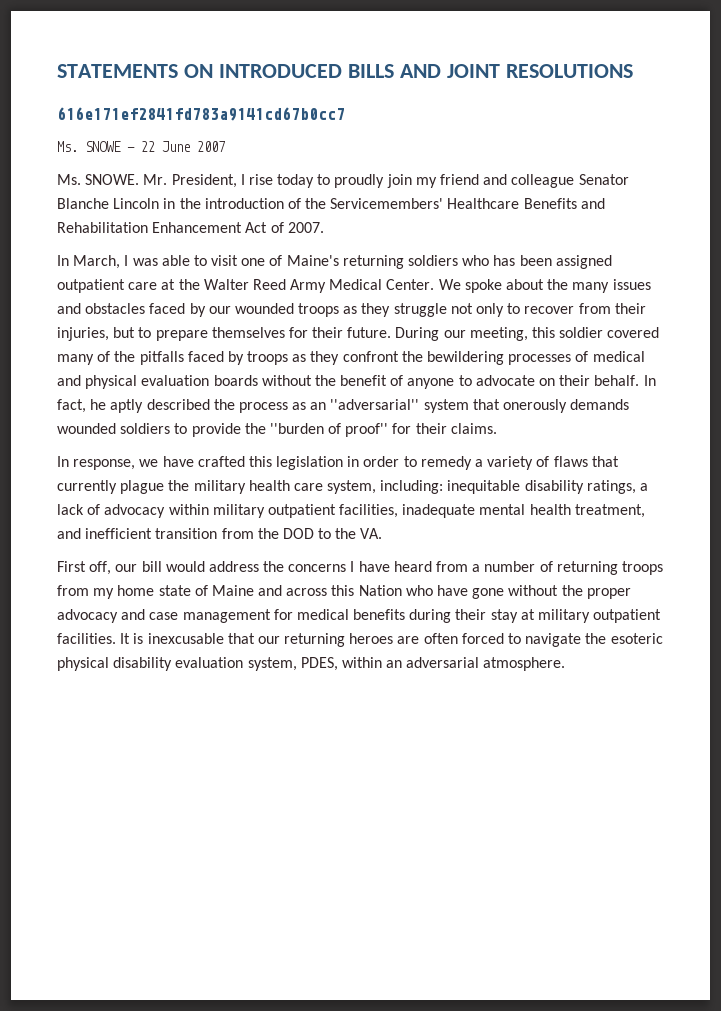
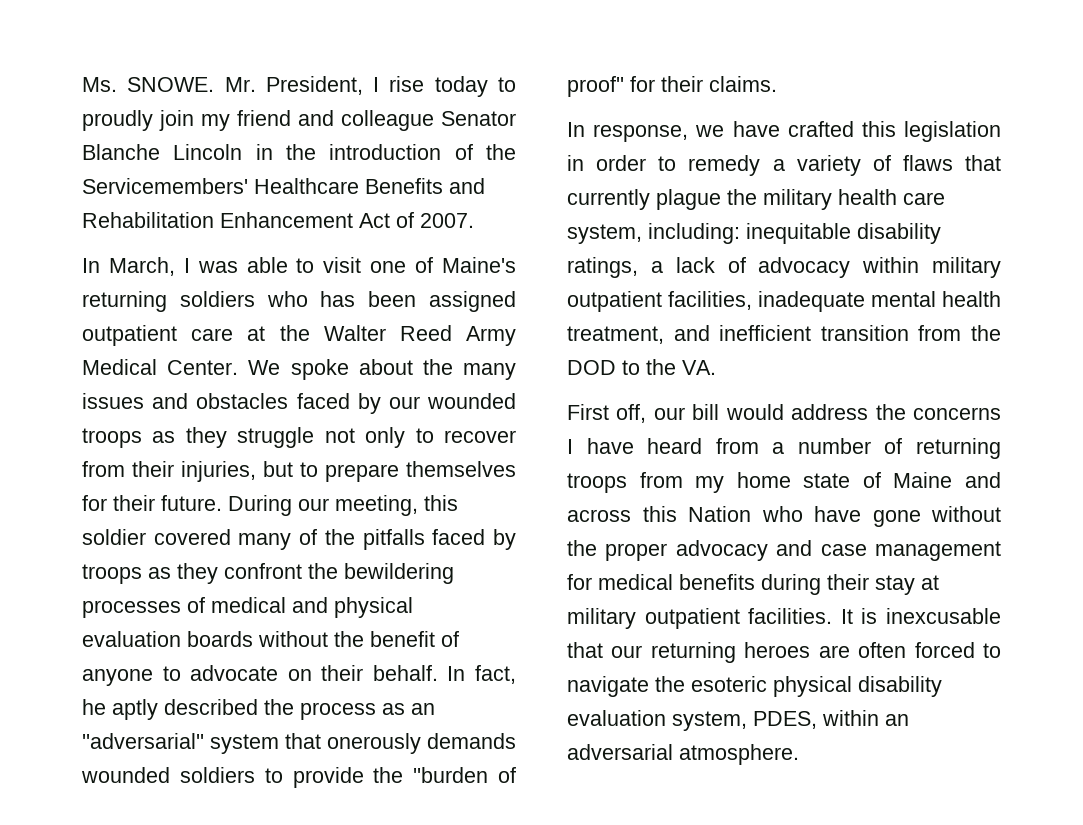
- STATEMENTS ON INTRODUCED BILLS AND JOINT RESOLUTIONS
- 616e171ef2841fd783a9141cd67b0cc7
- Ms. SNOWE — 22 June 2007

